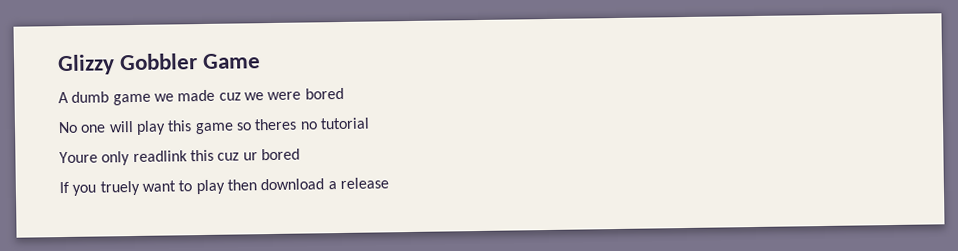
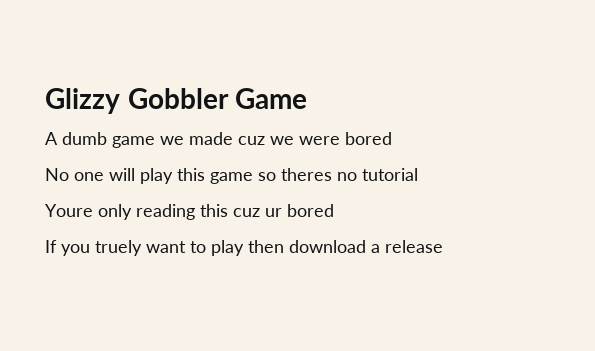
- Youre only readlink this cuz ur bored
+ Youre only reading this cuz ur bored

